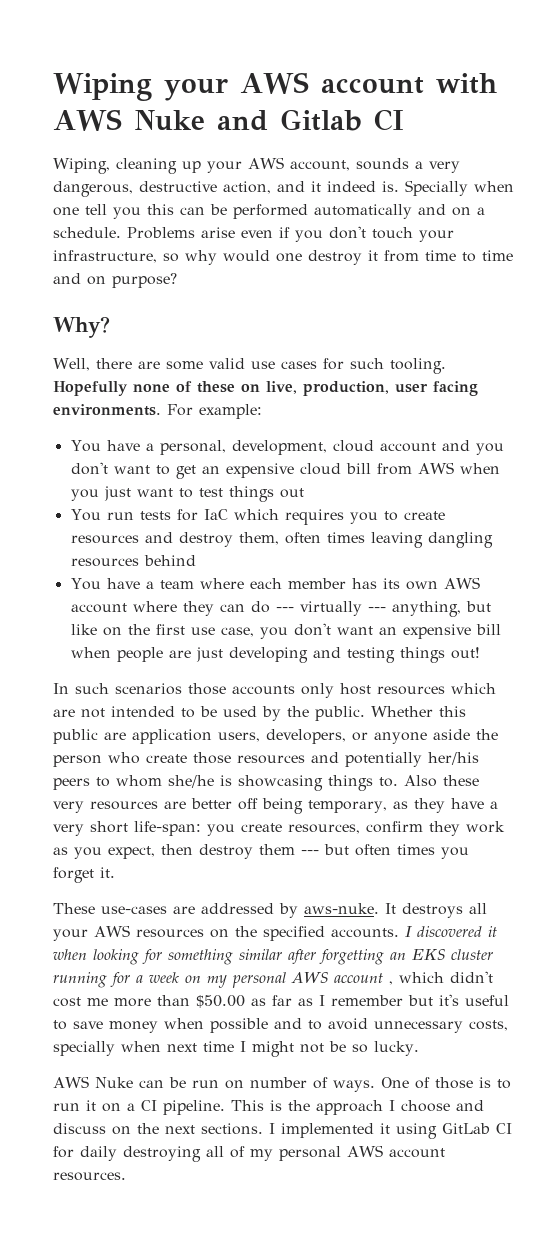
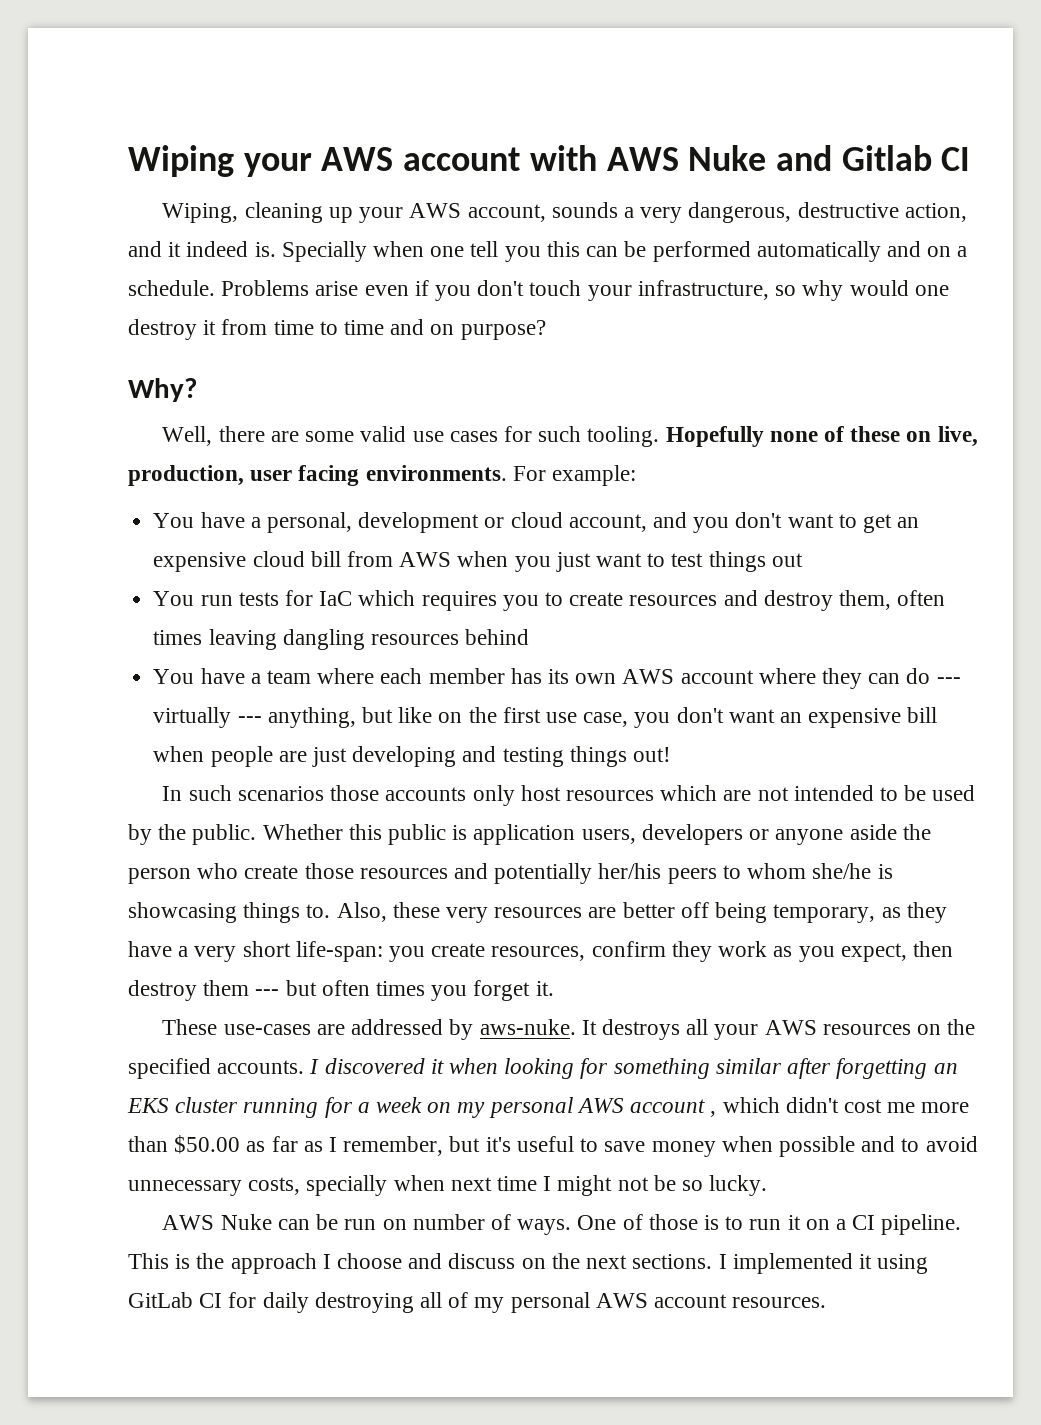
- You have a personal, development, cloud account and you don't want to get an expensive cloud bill from AWS when you just want to test things out
+ You have a personal, development or cloud account, and you don't want to get an expensive cloud bill from AWS when you just want to test things out
- Whether this public are application users, developers, or anyone aside the person who create those resources and potentially her/his peers to whom she/he is showcasing things to.
+ Whether this public is application users, developers or anyone aside the person who create those resources and potentially her/his peers to whom she/he is showcasing things to.
- Also these very resources are better off being temporary, as they have a very short life-span: you create resources, confirm they work as you expect, then destroy them --- but often times you forget it.
+ Also, these very resources are better off being temporary, as they have a very short life-span: you create resources, confirm they work as you expect, then destroy them --- but often times you forget it.
- I discovered it when looking for something similar after forgetting an EKS cluster running for a week on my personal AWS account , which didn't cost me more than $50.00 as far as I remember but it's useful to save money when possible and to avoid unnecessary costs, specially when next time I might not be so lucky.
+ I discovered it when looking for something similar after forgetting an EKS cluster running for a week on my personal AWS account , which didn't cost me more than $50.00 as far as I remember, but it's useful to save money when possible and to avoid unnecessary costs, specially when next time I might not be so lucky.

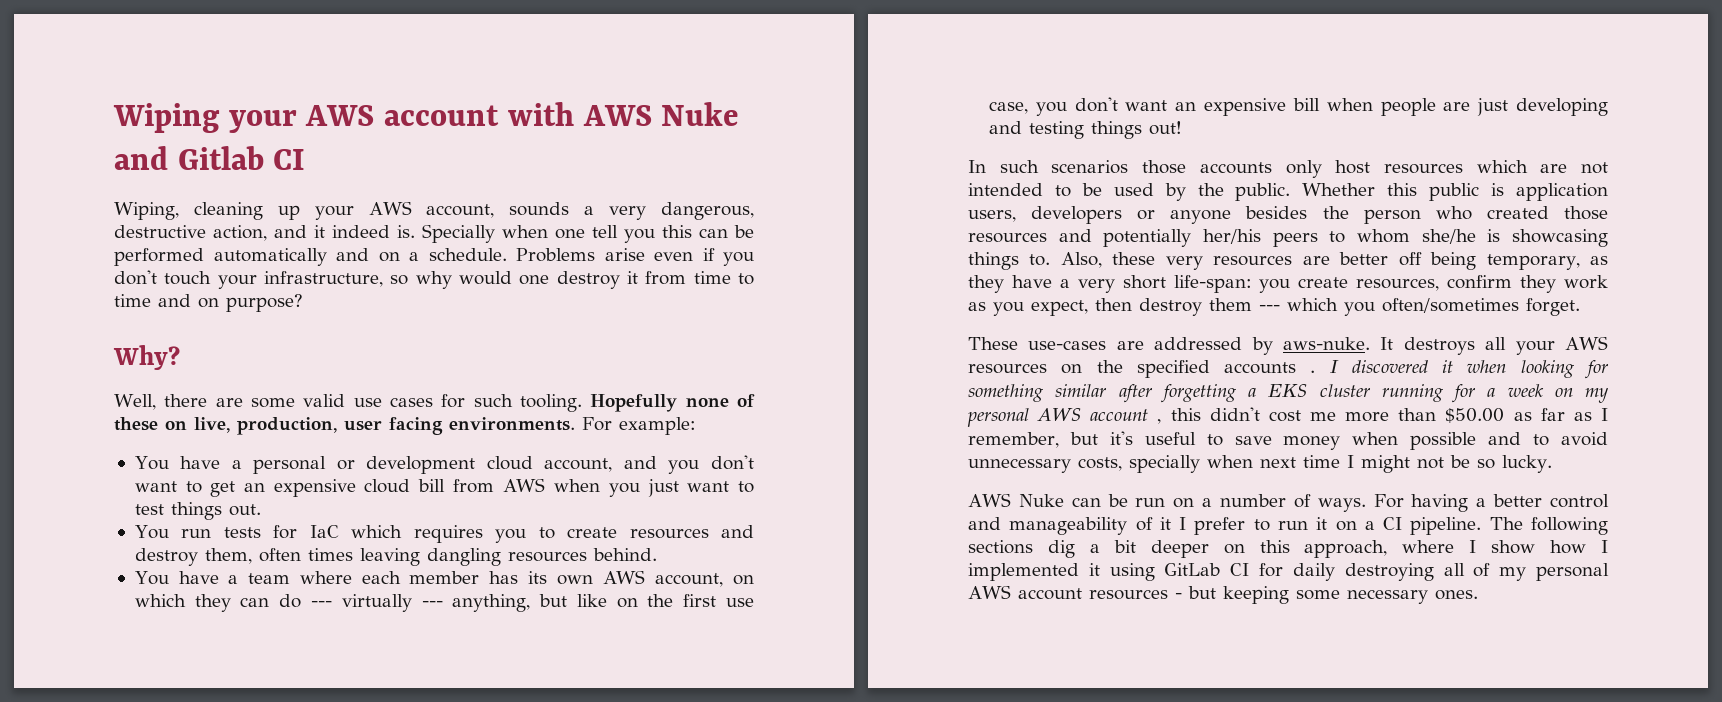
- You have a personal, development or cloud account, and you don't want to get an expensive cloud bill from AWS when you just want to test things out
+ You have a personal or development cloud account, and you don't want to get an expensive cloud bill from AWS when you just want to test things out.
- You run tests for IaC which requires you to create resources and destroy them, often times leaving dangling resources behind
+ You run tests for IaC which requires you to create resources and destroy them, often times leaving dangling resources behind.
- You have a team where each member has its own AWS account where they can do --- virtually --- anything, but like on the first use case, you don't want an expensive bill when people are just developing and testing things out!
+ You have a team where each member has its own AWS account, on which they can do --- virtually --- anything, but like on the first use case, you don't want an expensive bill when people are just developing and testing things out!
- Whether this public is application users, developers or anyone aside the person who create those resources and potentially her/his peers to whom she/he is showcasing things to.
+ Whether this public is application users, developers or anyone besides the person who created those resources and potentially her/his peers to whom she/he is showcasing things to.
- Also, these very resources are better off being temporary, as they have a very short life-span: you create resources, confirm they work as you expect, then destroy them --- but often times you forget it.
+ Also, these very resources are better off being temporary, as they have a very short life-span: you create resources, confirm they work as you expect, then destroy them --- which you often/sometimes forget.
- It destroys all your AWS resources on the specified accounts.
+ It destroys all your AWS resources on the specified accounts .
- I discovered it when looking for something similar after forgetting an EKS cluster running for a week on my personal AWS account , which didn't cost me more than $50.00 as far as I remember, but it's useful to save money when possible and to avoid unnecessary costs, specially when next time I might not be so lucky.
+ I discovered it when looking for something similar after forgetting a EKS cluster running for a week on my personal AWS account , this didn't cost me more than $50.00 as far as I remember, but it's useful to save money when possible and to avoid unnecessary costs, specially when next time I might not be so lucky.
- AWS Nuke can be run on number of ways.
+ AWS Nuke can be run on a number of ways.
- One of those is to run it on a CI pipeline.
+ For having a better control and manageability of it I prefer to run it on a CI pipeline.
- This is the approach I choose and discuss on the next sections. I implemented it using GitLab CI for daily destroying all of my personal AWS account resources.
+ The following sections dig a bit deeper on this approach, where I show how I implemented it using GitLab CI for daily destroying all of my personal AWS account resources - but keeping some necessary ones.

